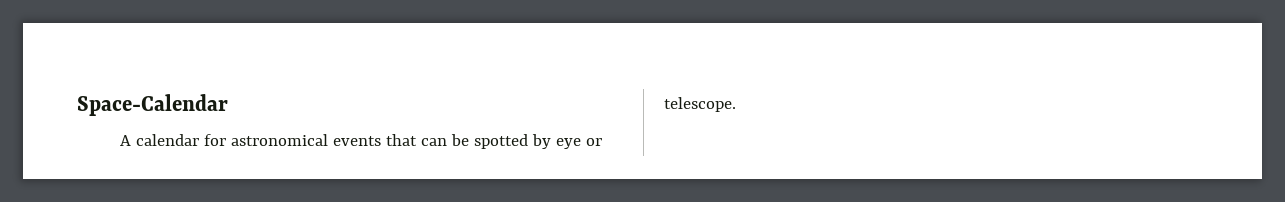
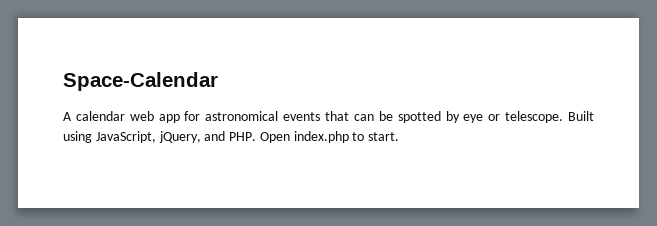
- A calendar for astronomical events that can be spotted by eye or telescope.
+ A calendar web app for astronomical events that can be spotted by eye or telescope.
+ Built using JavaScript, jQuery, and PHP. Open index.php to start.

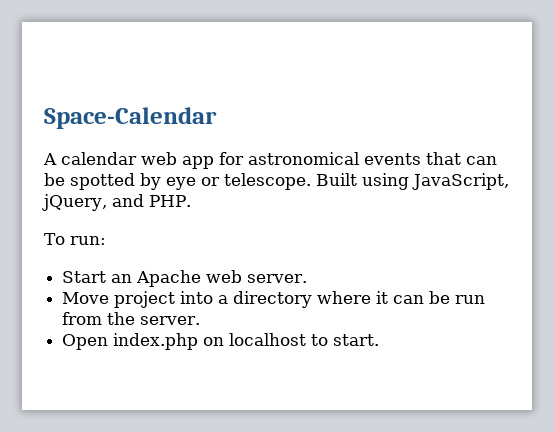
- Built using JavaScript, jQuery, and PHP. Open index.php to start.
+ Built using JavaScript, jQuery, and PHP.
+ To run:
+ Start an Apache web server.
+ Move project into a directory where it can be run from the server.
+ Open index.php on localhost to start.

